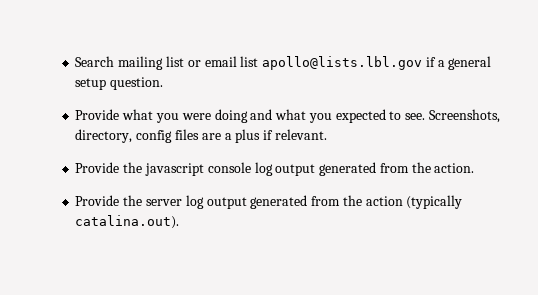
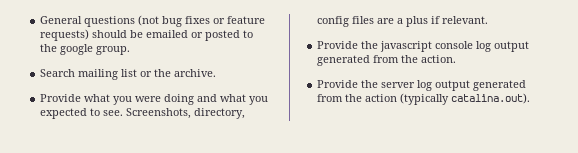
- Search mailing list or email list apollo@lists.lbl.gov if a general setup question.
+ General questions (not bug fixes or feature requests) should be emailed or posted to the google group.
+ Search mailing list or the archive.

